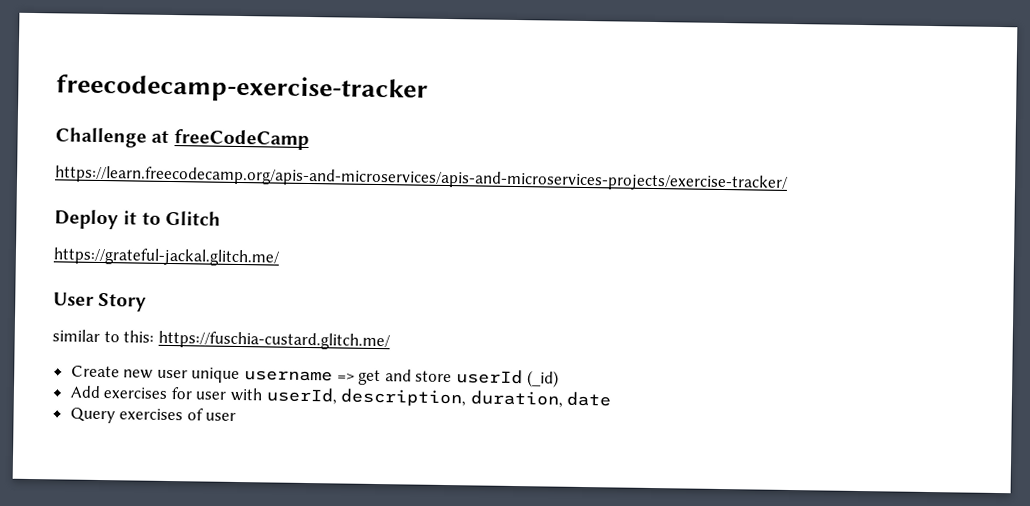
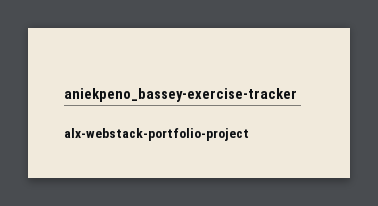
- freecodecamp-exercise-tracker
- Challenge at freeCodeCamp
- https://learn.freecodecamp.org/apis-and-microservices/apis-and-microservices-projects/exercise-tracker/
- Deploy it to Glitch
- https://grateful-jackal.glitch.me/
- User Story
- similar to this: https://fuschia-custard.glitch.me/
- Create new user unique username => get and store userId (_id)
- Add exercises for user with userId, description, duration, date
- Query exercises of user
+ aniekpeno_bassey-exercise-tracker
+ alx-webstack-portfolio-project

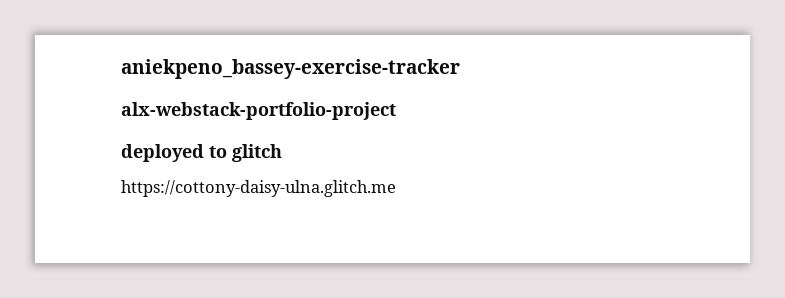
+ deployed to glitch
+ https://cottony-daisy-ulna.glitch.me

